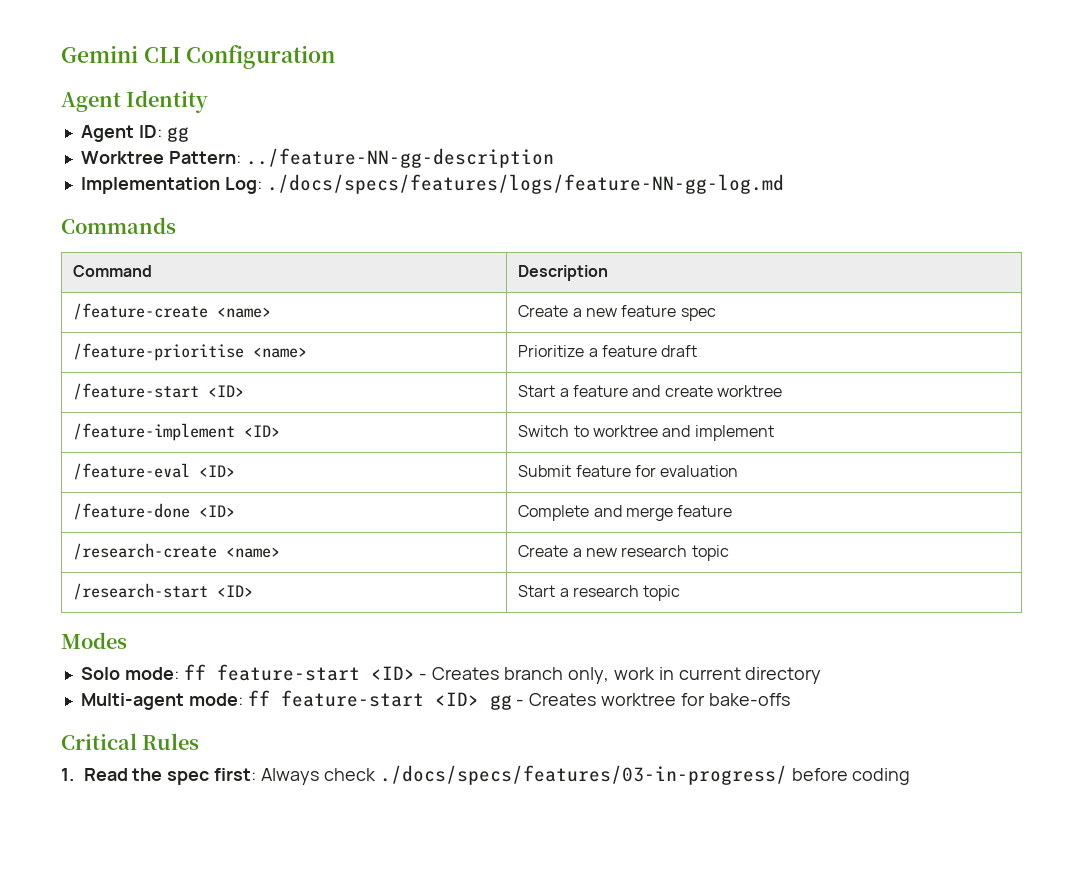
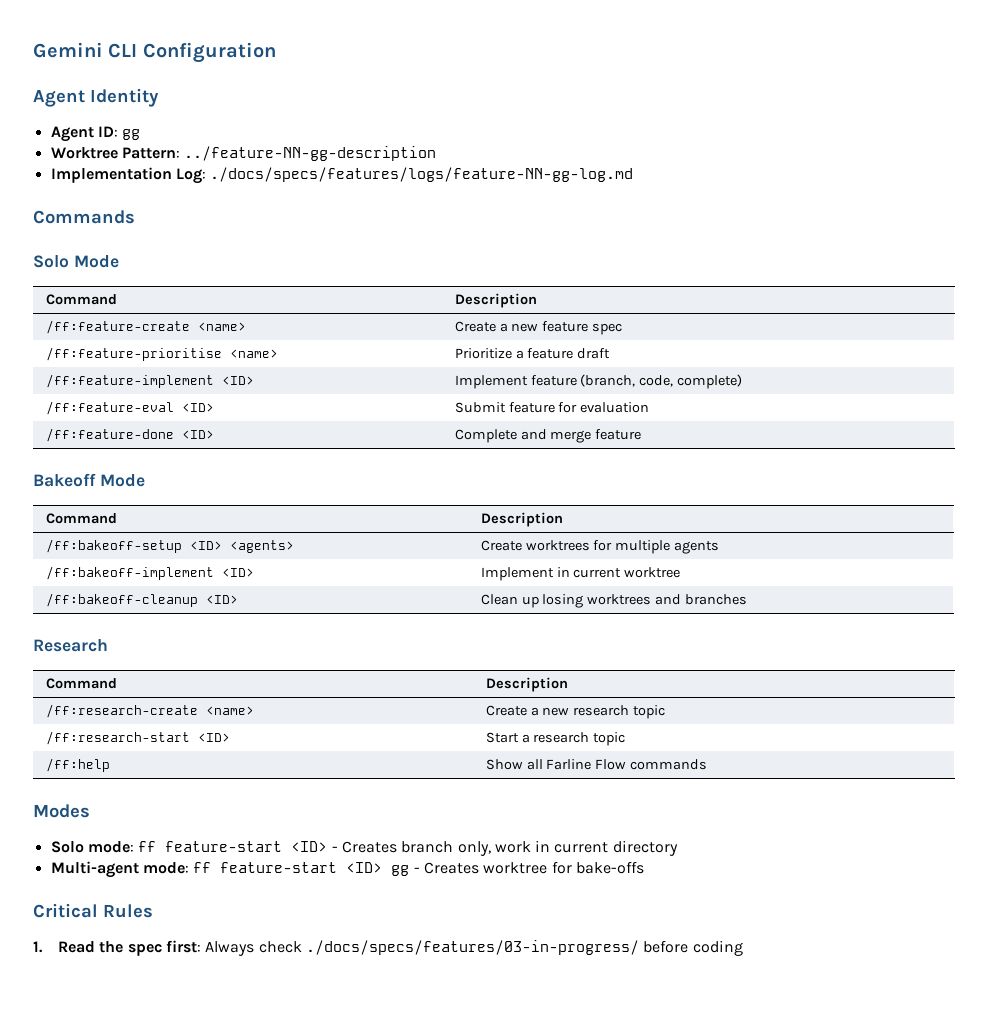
+ Solo Mode
  Command | Description
- /feature-create <name> | Create a new feature spec
+ /ff:feature-create <name> | Create a new feature spec
- /feature-prioritise <name> | Prioritize a feature draft
+ /ff:feature-prioritise <name> | Prioritize a feature draft
- /feature-start <ID> | Start a feature and create worktree
- /feature-implement <ID> | Switch to worktree and implement
- /feature-eval <ID> | Submit feature for evaluation
+ /ff:feature-implement <ID> | Implement feature (branch, code, complete)
+ /ff:feature-eval <ID> | Submit feature for evaluation
- /feature-done <ID> | Complete and merge feature
+ /ff:feature-done <ID> | Complete and merge feature
- /research-create <name> | Create a new research topic
+ Bakeoff Mode
+ Command | Description
+ /ff:bakeoff-setup <ID> <agents> | Create worktrees for multiple agents
+ /ff:bakeoff-implement <ID> | Implement in current worktree
+ /ff:bakeoff-cleanup <ID> | Clean up losing worktrees and branches
+ Research
+ Command | Description
+ /ff:research-create <name> | Create a new research topic
- /research-start <ID> | Start a research topic
+ /ff:research-start <ID> | Start a research topic
+ /ff:help | Show all Farline Flow commands

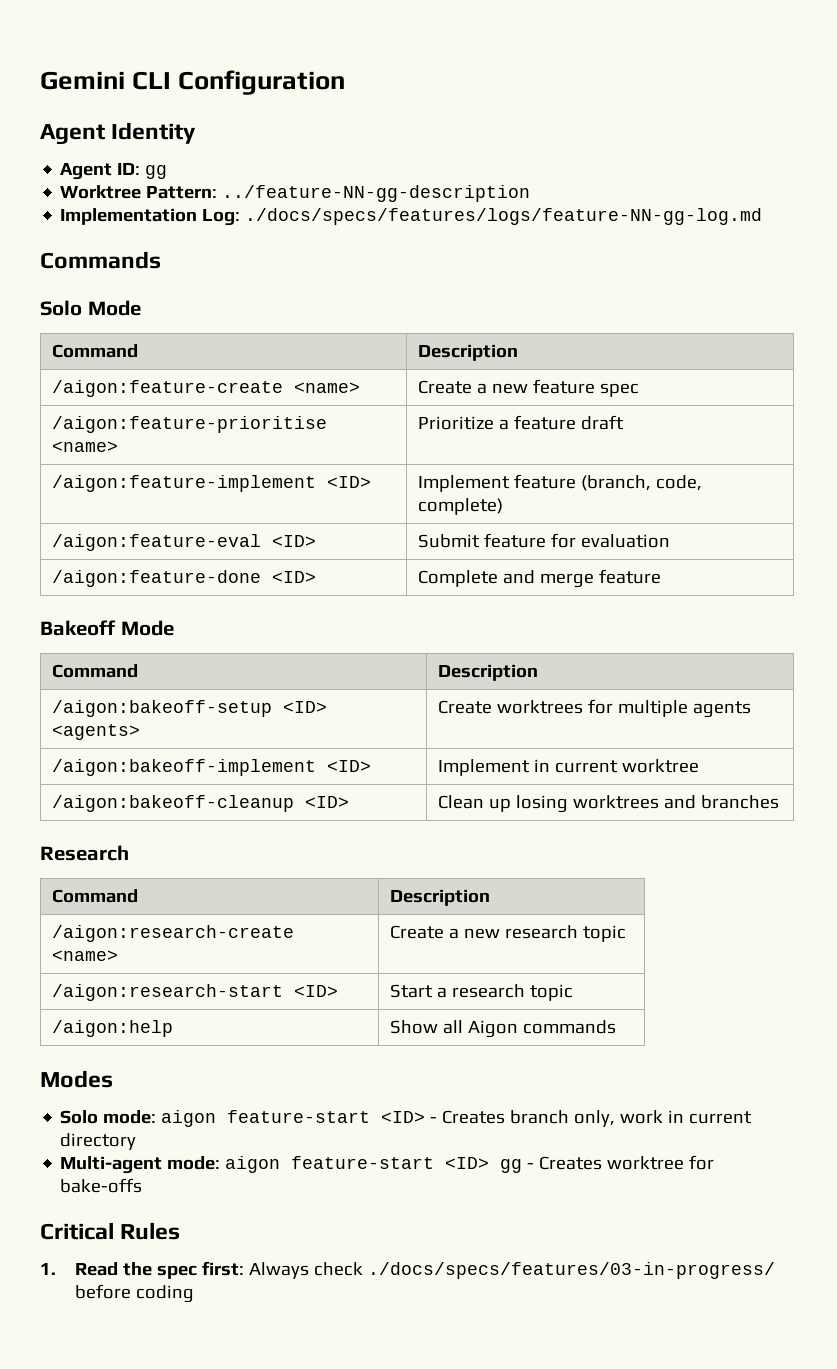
- /ff:feature-create <name> | Create a new feature spec
+ /aigon:feature-create <name> | Create a new feature spec
- /ff:feature-prioritise <name> | Prioritize a feature draft
+ /aigon:feature-prioritise <name> | Prioritize a feature draft
- /ff:feature-implement <ID> | Implement feature (branch, code, complete)
+ /aigon:feature-implement <ID> | Implement feature (branch, code, complete)
- /ff:feature-eval <ID> | Submit feature for evaluation
+ /aigon:feature-eval <ID> | Submit feature for evaluation
- /ff:feature-done <ID> | Complete and merge feature
+ /aigon:feature-done <ID> | Complete and merge feature
- /ff:bakeoff-setup <ID> <agents> | Create worktrees for multiple agents
+ /aigon:bakeoff-setup <ID> <agents> | Create worktrees for multiple agents
- /ff:bakeoff-implement <ID> | Implement in current worktree
+ /aigon:bakeoff-implement <ID> | Implement in current worktree
- /ff:bakeoff-cleanup <ID> | Clean up losing worktrees and branches
+ /aigon:bakeoff-cleanup <ID> | Clean up losing worktrees and branches
- /ff:research-create <name> | Create a new research topic
+ /aigon:research-create <name> | Create a new research topic
- /ff:research-start <ID> | Start a research topic
+ /aigon:research-start <ID> | Start a research topic
- /ff:help | Show all Farline Flow commands
+ /aigon:help | Show all Aigon commands
- Solo mode: ff feature-start <ID> - Creates branch only, work in current directory
+ Solo mode: aigon feature-start <ID> - Creates branch only, work in current directory
- Multi-agent mode: ff feature-start <ID> gg - Creates worktree for bake-offs
+ Multi-agent mode: aigon feature-start <ID> gg - Creates worktree for bake-offs

